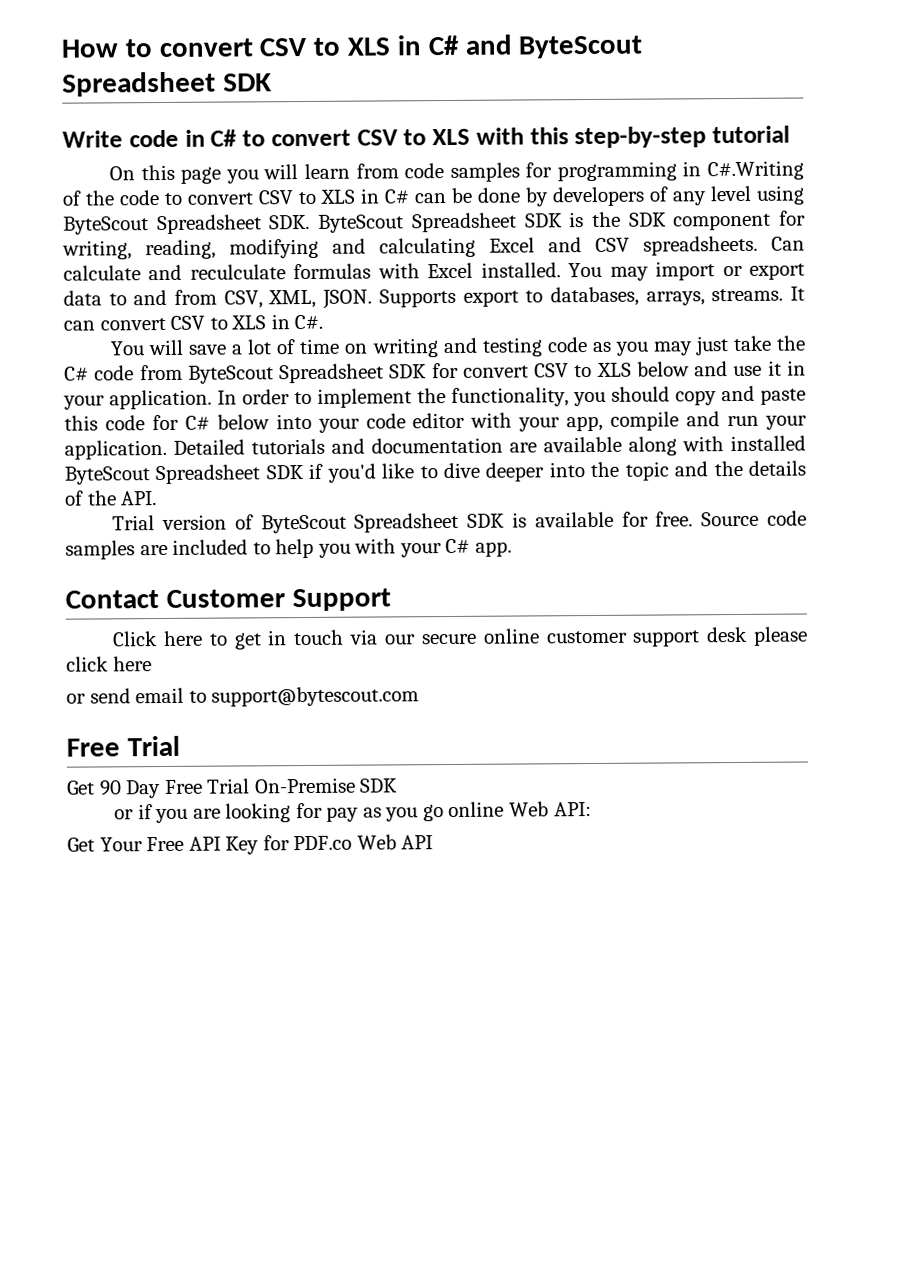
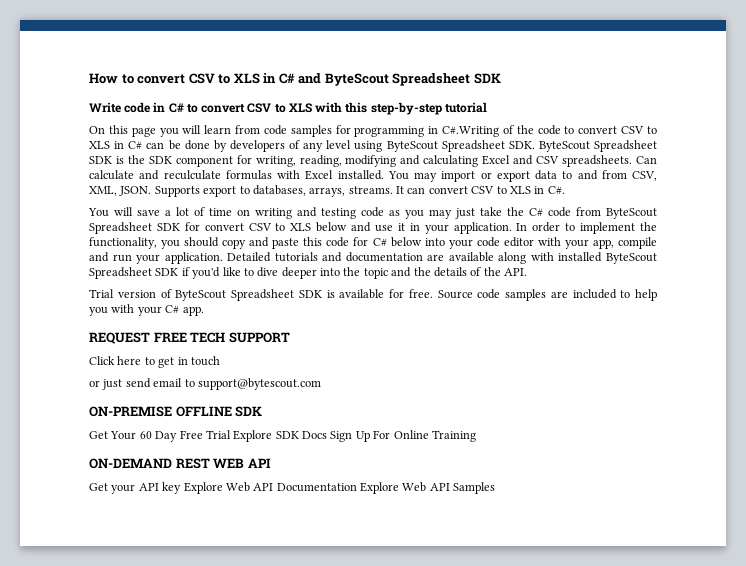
- Contact Customer Support
+ REQUEST FREE TECH SUPPORT
- Click here to get in touch via our secure online customer support desk please click here
- or send email to support@bytescout.com
- Free Trial
- Get 90 Day Free Trial On-Premise SDK
- or if you are looking for pay as you go online Web API:
- Get Your Free API Key for PDF.co Web API
+ Click here to get in touch
+ or just send email to support@bytescout.com
+ ON-PREMISE OFFLINE SDK
+ Get Your 60 Day Free Trial Explore SDK Docs Sign Up For Online Training
+ ON-DEMAND REST WEB API
+ Get your API key Explore Web API Documentation Explore Web API Samples

